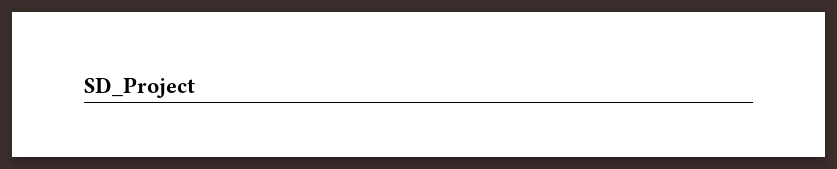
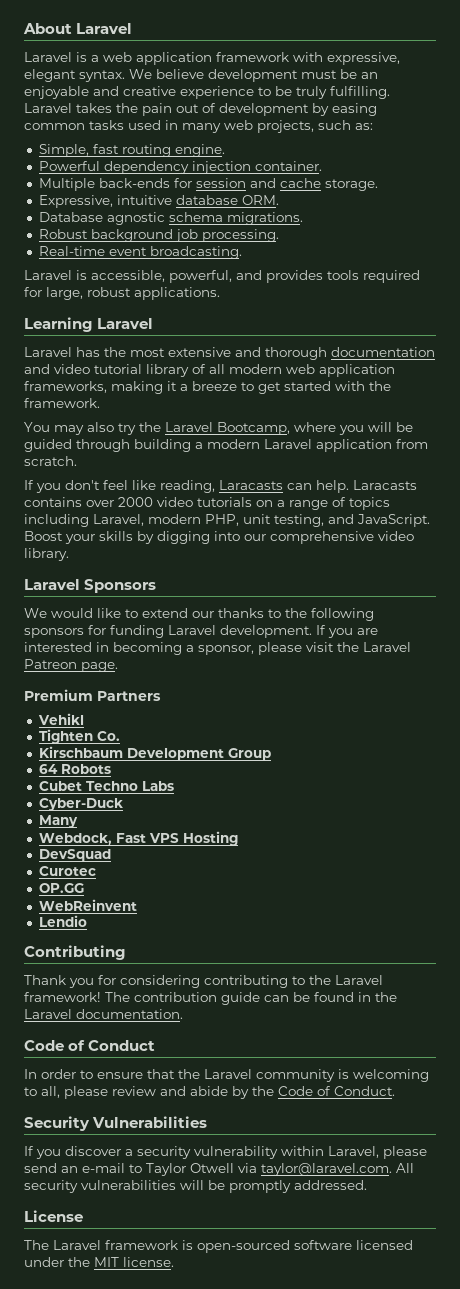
- SD_Project
+ About Laravel
+ Laravel is a web application framework with expressive, elegant syntax. We believe development must be an enjoyable and creative experience to be truly fulfilling. Laravel takes the pain out of development by easing common tasks used in many web projects, such as:
+ Simple, fast routing engine.
+ Powerful dependency injection container.
+ Multiple back-ends for session and cache storage.
+ Expressive, intuitive database ORM.
+ Database agnostic schema migrations.
+ Robust background job processing.
+ Real-time event broadcasting.
+ Laravel is accessible, powerful, and provides tools required for large, robust applications.
+ Learning Laravel
+ Laravel has the most extensive and thorough documentation and video tutorial library of all modern web application frameworks, making it a breeze to get started with the framework.
+ You may also try the Laravel Bootcamp, where you will be guided through building a modern Laravel application from scratch.
+ If you don't feel like reading, Laracasts can help. Laracasts contains over 2000 video tutorials on a range of topics including Laravel, modern PHP, unit testing, and JavaScript. Boost your skills by digging into our comprehensive video library.
+ Laravel Sponsors
+ We would like to extend our thanks to the following sponsors for funding Laravel development. If you are interested in becoming a sponsor, please visit the Laravel Patreon page.
+ Premium Partners
+ Vehikl
+ Tighten Co.
+ Kirschbaum Development Group
+ 64 Robots
+ Cubet Techno Labs
+ Cyber-Duck
+ Many
+ Webdock, Fast VPS Hosting
+ DevSquad
+ Curotec
+ OP.GG
+ WebReinvent
+ Lendio
+ Contributing
+ Thank you for considering contributing to the Laravel framework! The contribution guide can be found in the Laravel documentation.
+ Code of Conduct
+ In order to ensure that the Laravel community is welcoming to all, please review and abide by the Code of Conduct.
+ Security Vulnerabilities
+ If you discover a security vulnerability within Laravel, please send an e-mail to Taylor Otwell via taylor@laravel.com. All security vulnerabilities will be promptly addressed.
+ License
+ The Laravel framework is open-sourced software licensed under the MIT license.

